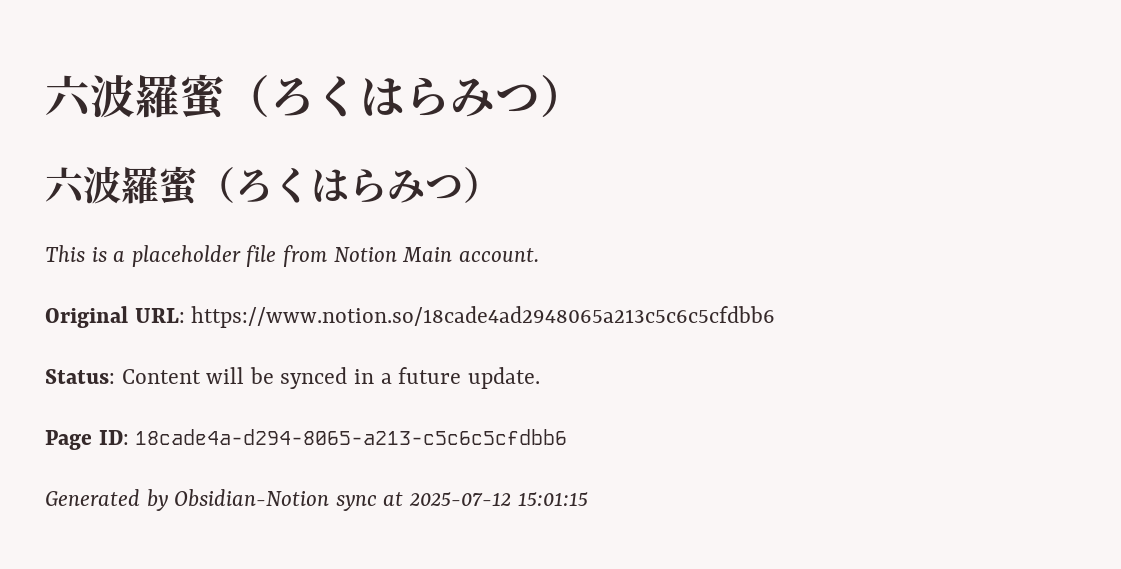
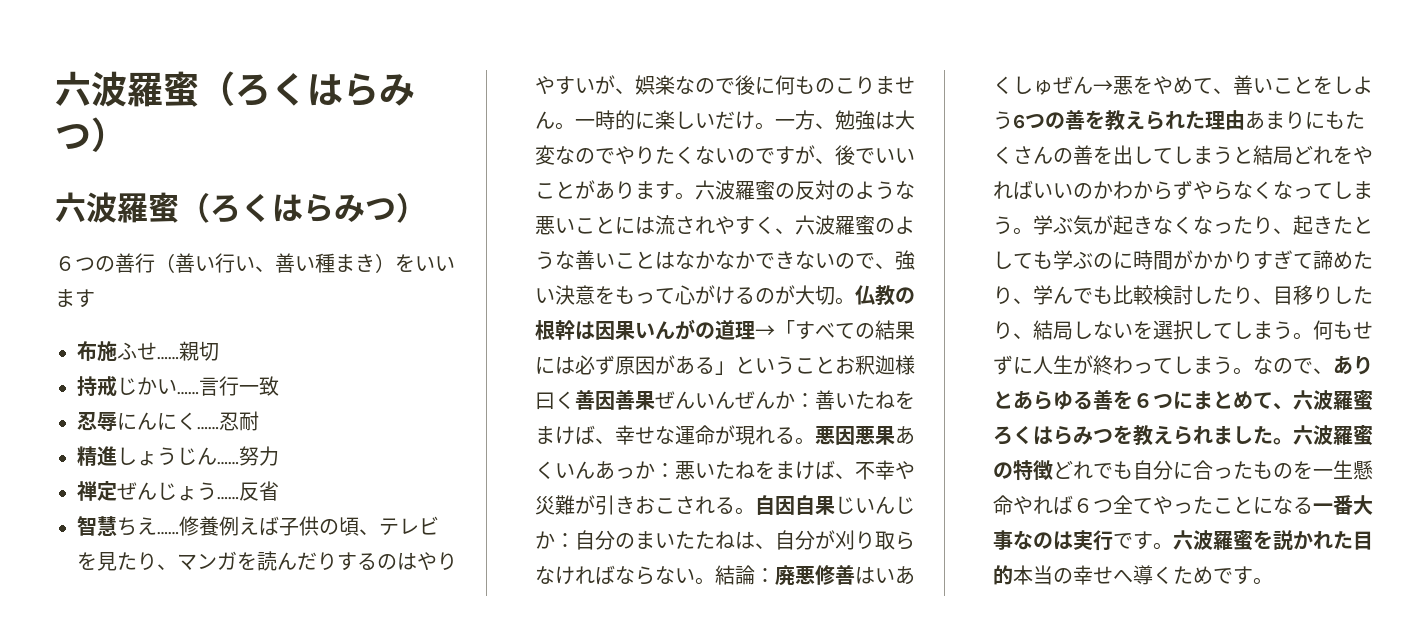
- This is a placeholder file from Notion Main account.
- Original URL: https://www.notion.so/18cade4ad2948065a213c5c6c5cfdbb6
- Status: Content will be synced in a future update.
- Page ID: 18cade4a-d294-8065-a213-c5c6c5cfdbb6
- Generated by Obsidian-Notion sync at 2025-07-12 15:01:15
+ ６つの善行（善い行い、善い種まき）をいいます
+ 布施ふせ……親切
+ 持戒じかい……言行一致
+ 忍辱にんにく……忍耐
+ 精進しょうじん……努力
+ 禅定ぜんじょう……反省
+ 智慧ちえ……修養例えば子供の頃、テレビを見たり、マンガを読んだりするのはやりやすいが、娯楽なので後に何ものこりません。一時的に楽しいだけ。一方、勉強は大変なのでやりたくないのですが、後でいいことがあります。六波羅蜜の反対のような悪いことには流されやすく、六波羅蜜のような善いことはなかなかできないので、強い決意をもって心がけるのが大切。仏教の根幹は因果いんがの道理→「すべての結果には必ず原因がある」ということお釈迦様曰く善因善果ぜんいんぜんか：善いたねをまけば、幸せな運命が現れる。悪因悪果あくいんあっか：悪いたねをまけば、不幸や災難が引きおこされる。自因自果じいんじか：自分のまいたたねは、自分が刈り取らなければならない。結論：廃悪修善はいあくしゅぜん→悪をやめて、善いことをしよう6つの善を教えられた理由あまりにもたくさんの善を出してしまうと結局どれをやればいいのかわからずやらなくなってしまう。学ぶ気が起きなくなったり、起きたとしても学ぶのに時間がかかりすぎて諦めたり、学んでも比較検討したり、目移りしたり、結局しないを選択してしまう。何もせずに人生が終わってしまう。なので、ありとあらゆる善を６つにまとめて、六波羅蜜ろくはらみつを教えられました。六波羅蜜の特徴どれでも自分に合ったものを一生懸命やれば６つ全てやったことになる一番大事なのは実行です。六波羅蜜を説かれた目的本当の幸せへ導くためです。

